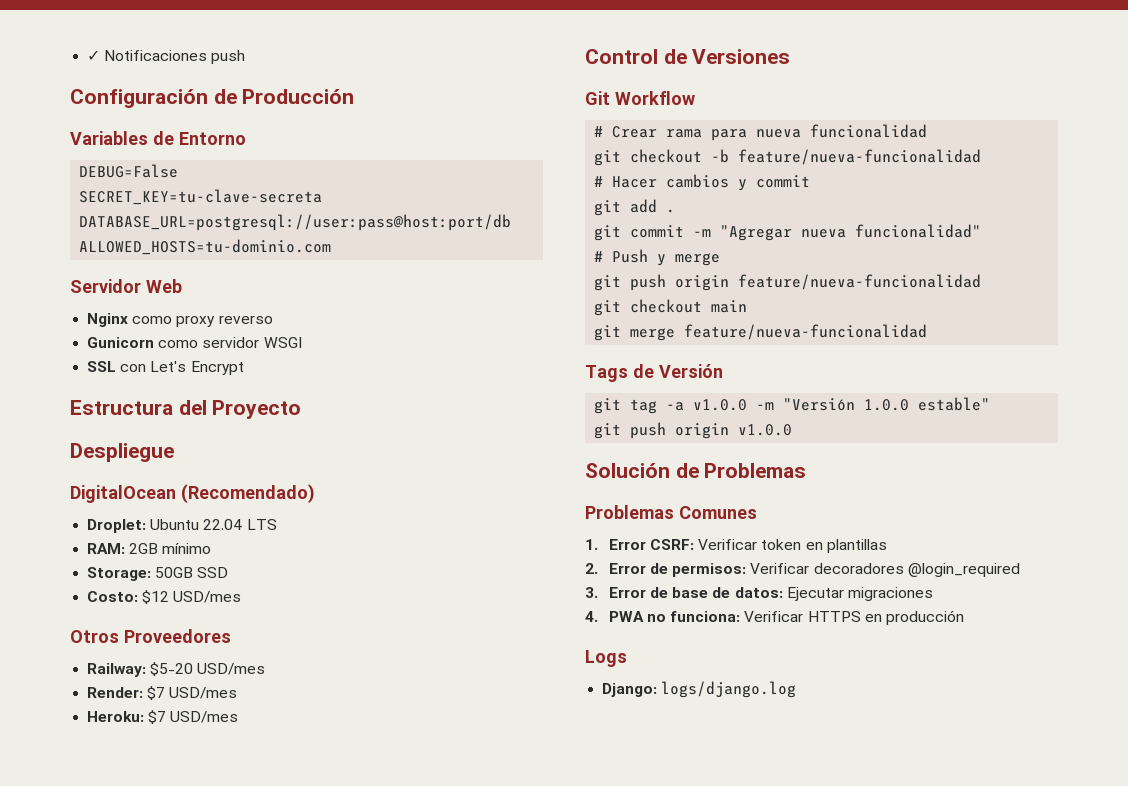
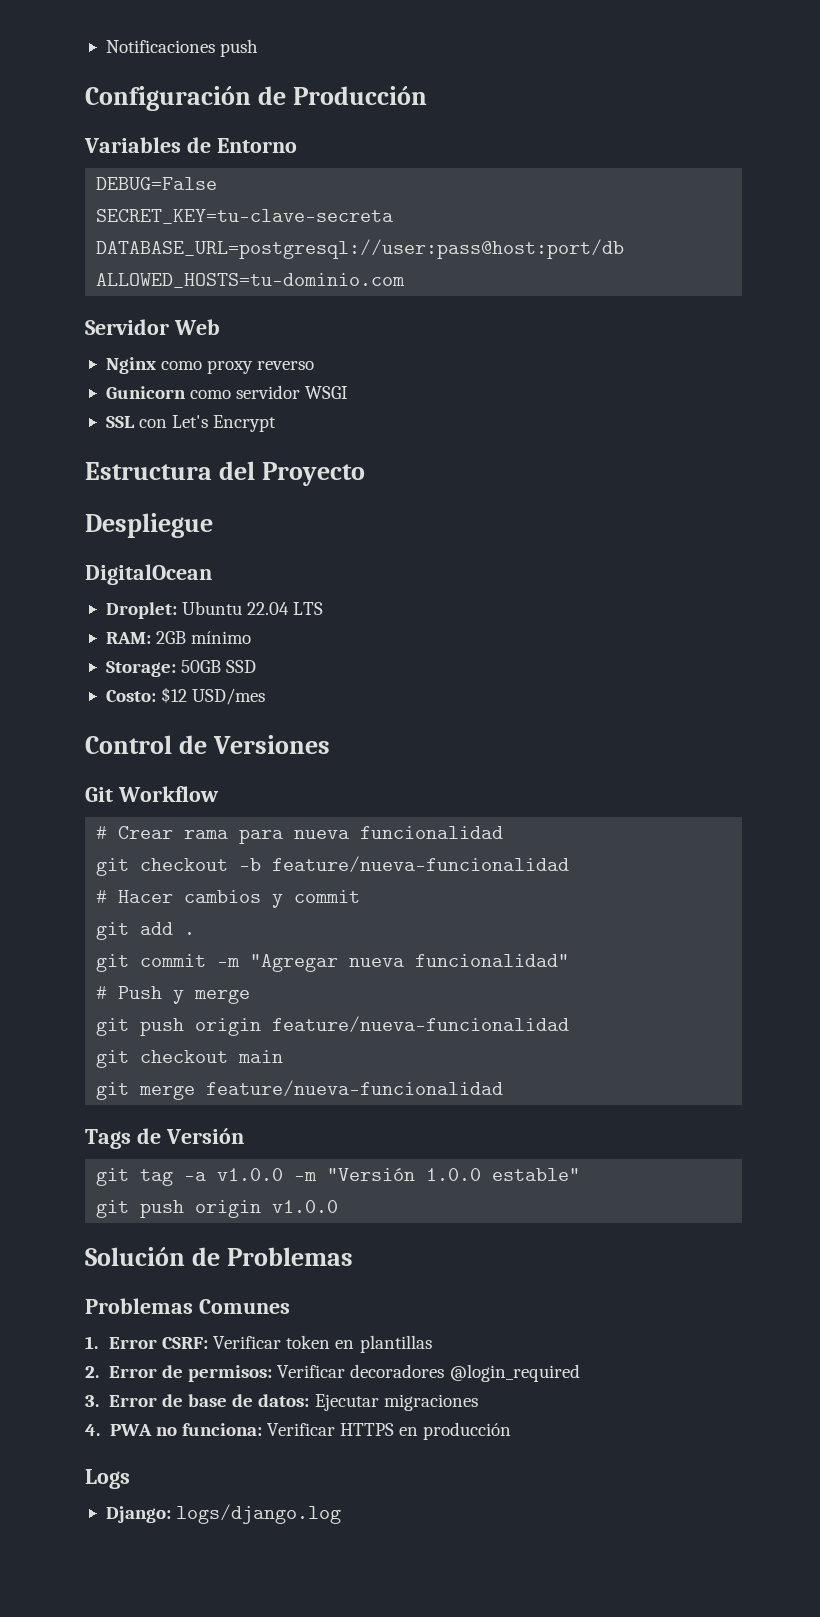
- ✓ Notificaciones push
+ Notificaciones push
- DigitalOcean (Recomendado)
+ DigitalOcean
- Otros Proveedores
- Railway: $5-20 USD/mes
- Render: $7 USD/mes
- Heroku: $7 USD/mes

